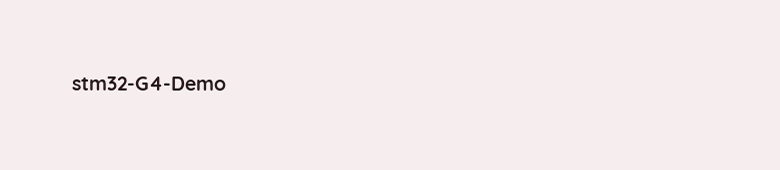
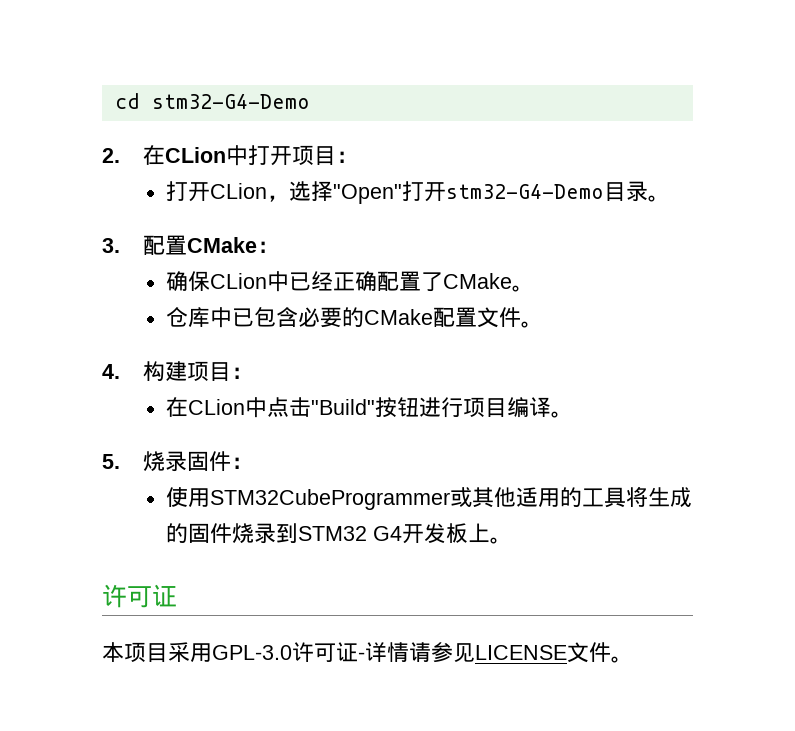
- stm32-G4-Demo
+ cd stm32-G4-Demo
+ 2.在CLion中打开项目：
+ 打开CLion，选择"Open"打开stm32-G4-Demo目录。
+ 3.配置CMake：
+ 确保CLion中已经正确配置了CMake。
+ 仓库中已包含必要的CMake配置文件。
+ 4.构建项目：
+ 在CLion中点击"Build"按钮进行项目编译。
+ 5.烧录固件：
+ 使用STM32CubeProgrammer或其他适用的工具将生成的固件烧录到STM32 G4开发板上。
+ 许可证
+ 本项目采用GPL-3.0许可证-详情请参见LICENSE文件。

